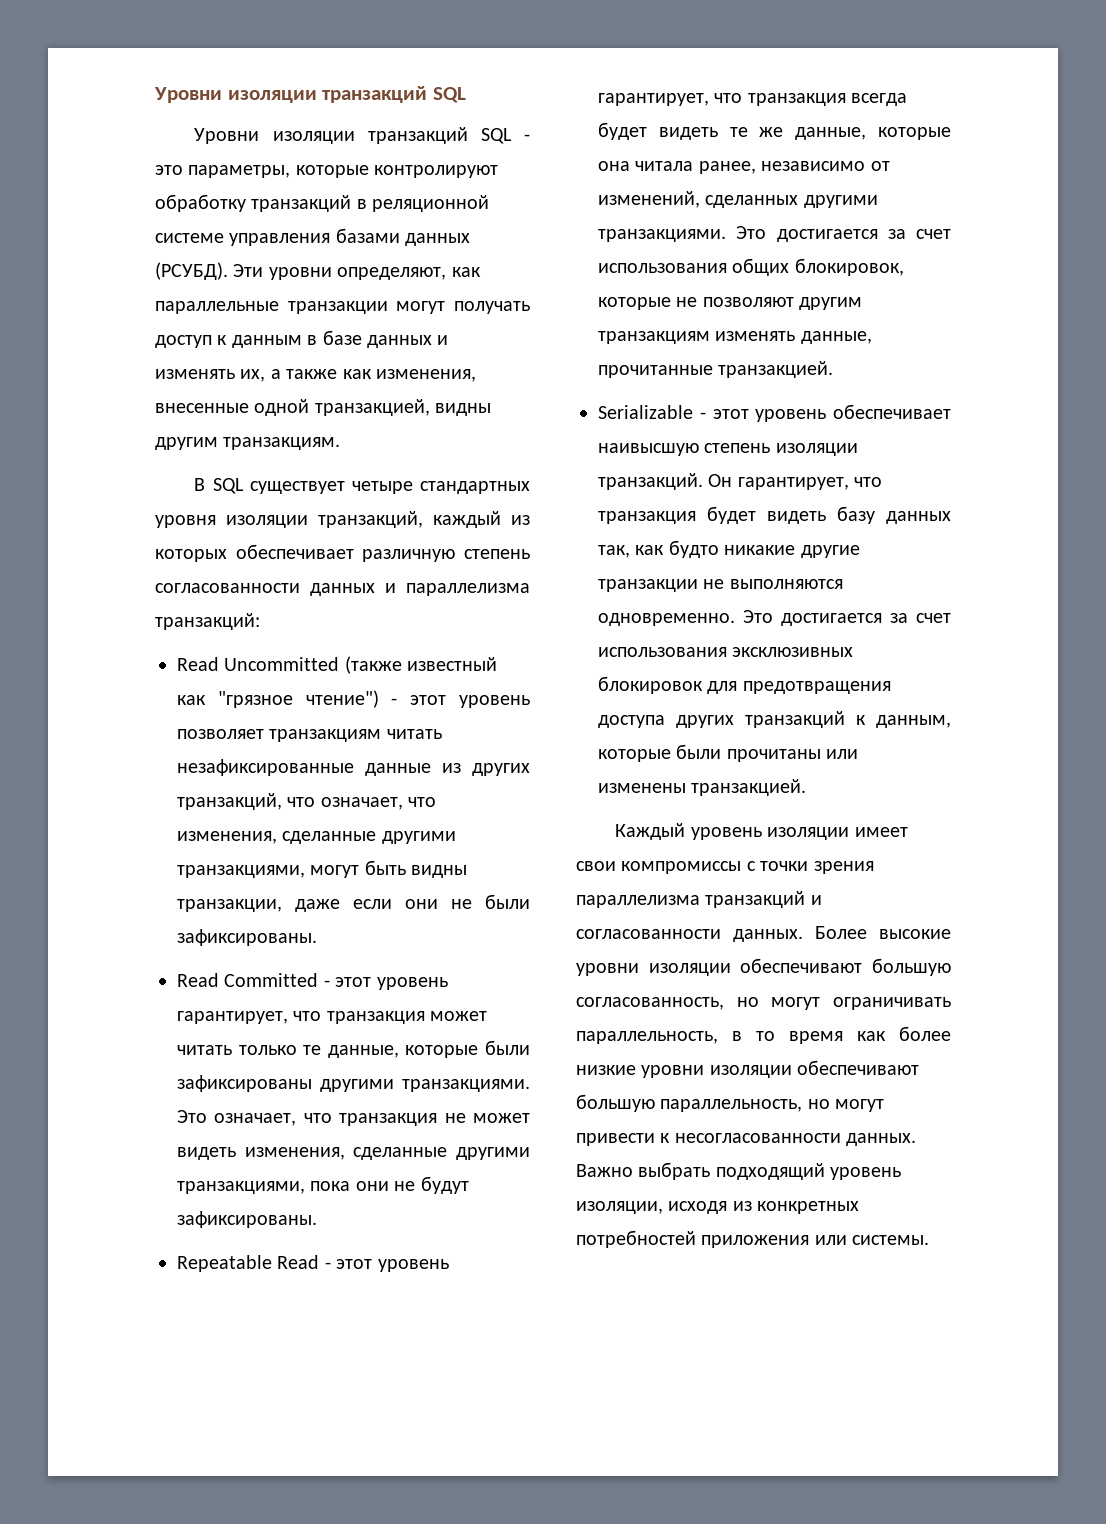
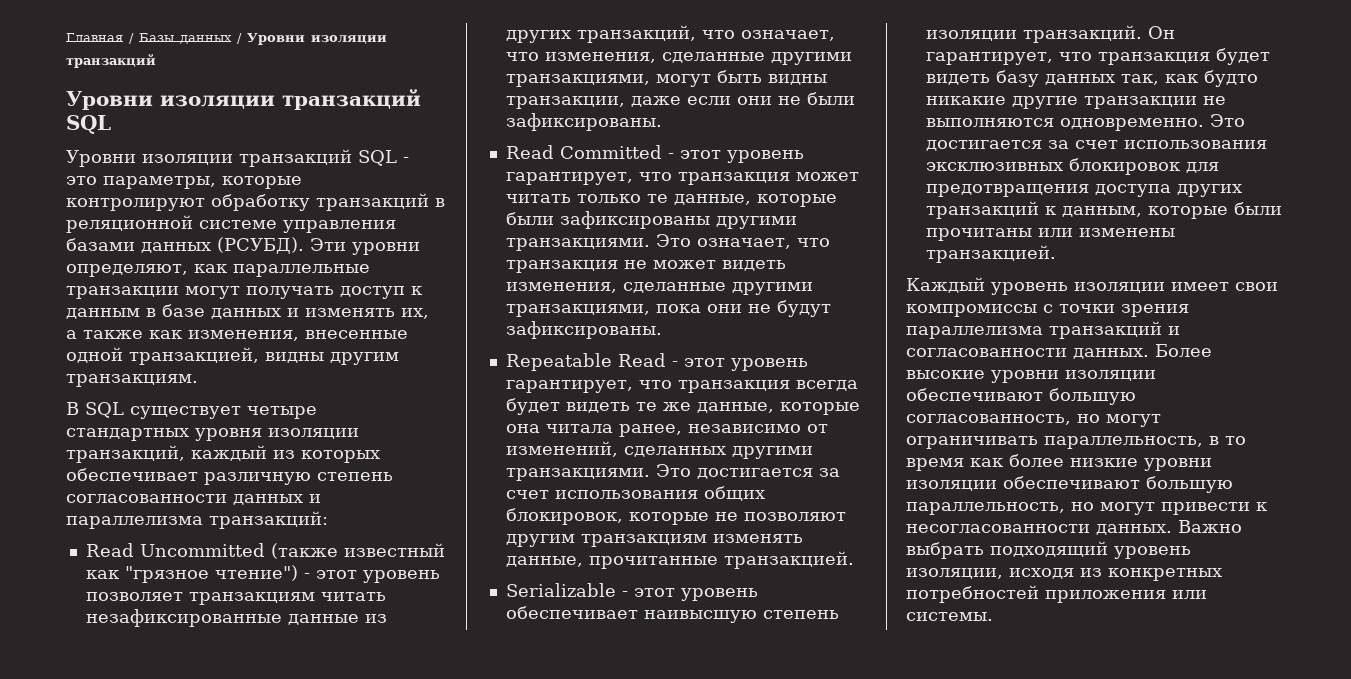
+ Главная / Базы данных / Уровни изоляции транзакций

